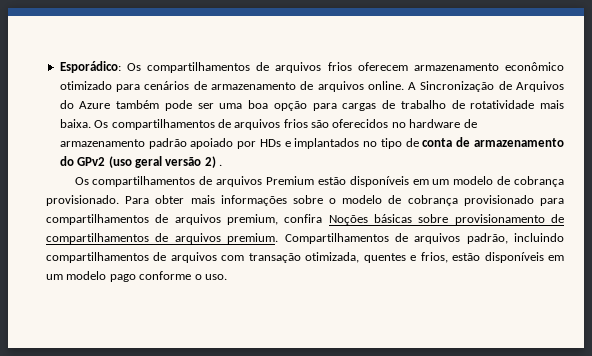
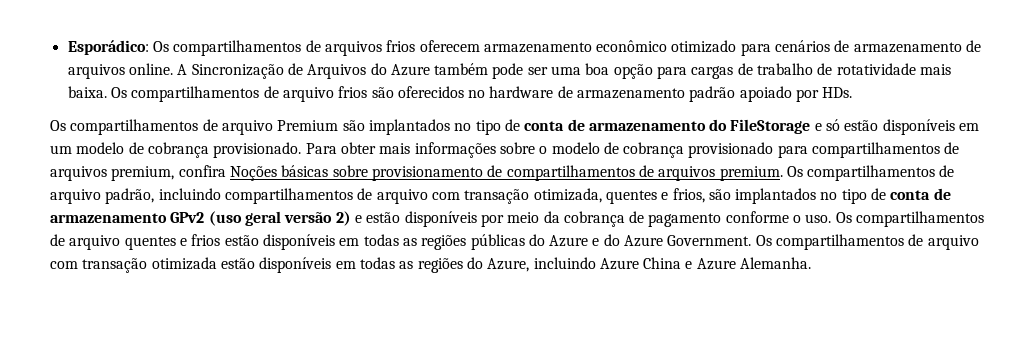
- Os compartilhamentos de arquivos frios são oferecidos no hardware de armazenamento padrão apoiado por HDs e implantados no tipo de conta de armazenamento do GPv2 (uso geral versão 2) .
- Os compartilhamentos de arquivos Premium estão disponíveis em um modelo de cobrança provisionado.
+ Os compartilhamentos de arquivo frios são oferecidos no hardware de armazenamento padrão apoiado por HDs.
+ Os compartilhamentos de arquivo Premium são implantados no tipo de conta de armazenamento do FileStorage e só estão disponíveis em um modelo de cobrança provisionado.
- Compartilhamentos de arquivos padrão, incluindo compartilhamentos de arquivos com transação otimizada, quentes e frios, estão disponíveis em um modelo pago conforme o uso.
+ Os compartilhamentos de arquivo padrão, incluindo compartilhamentos de arquivo com transação otimizada, quentes e frios, são implantados no tipo de conta de armazenamento GPv2 (uso geral versão 2) e estão disponíveis por meio da cobrança de pagamento conforme o uso. Os compartilhamentos de arquivo quentes e frios estão disponíveis em todas as regiões públicas do Azure e do Azure Government. Os compartilhamentos de arquivo com transação otimizada estão disponíveis em todas as regiões do Azure, incluindo Azure China e Azure Alemanha.

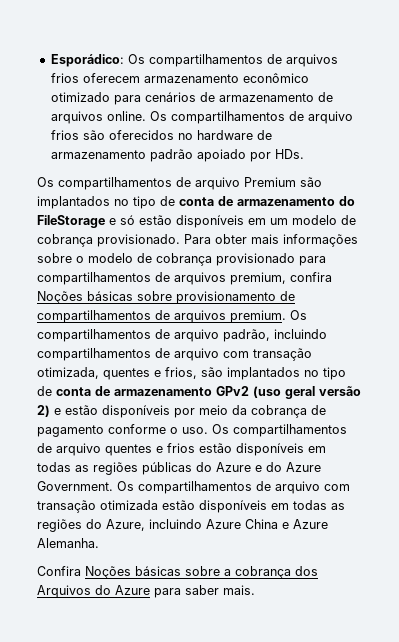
- A Sincronização de Arquivos do Azure também pode ser uma boa opção para cargas de trabalho de rotatividade mais baixa.
+ Confira Noções básicas sobre a cobrança dos Arquivos do Azure para saber mais.

